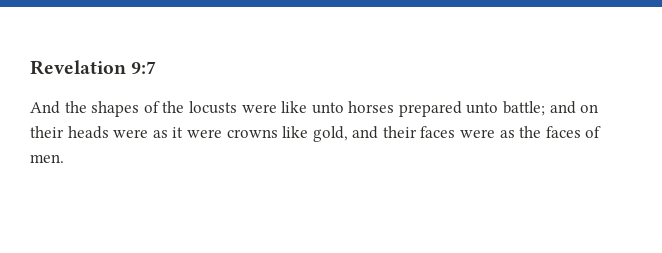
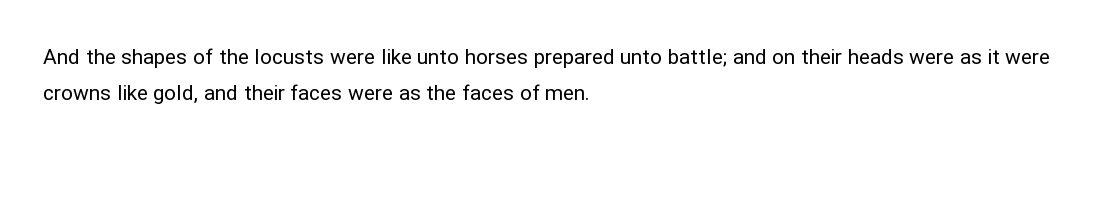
- Revelation 9:7

